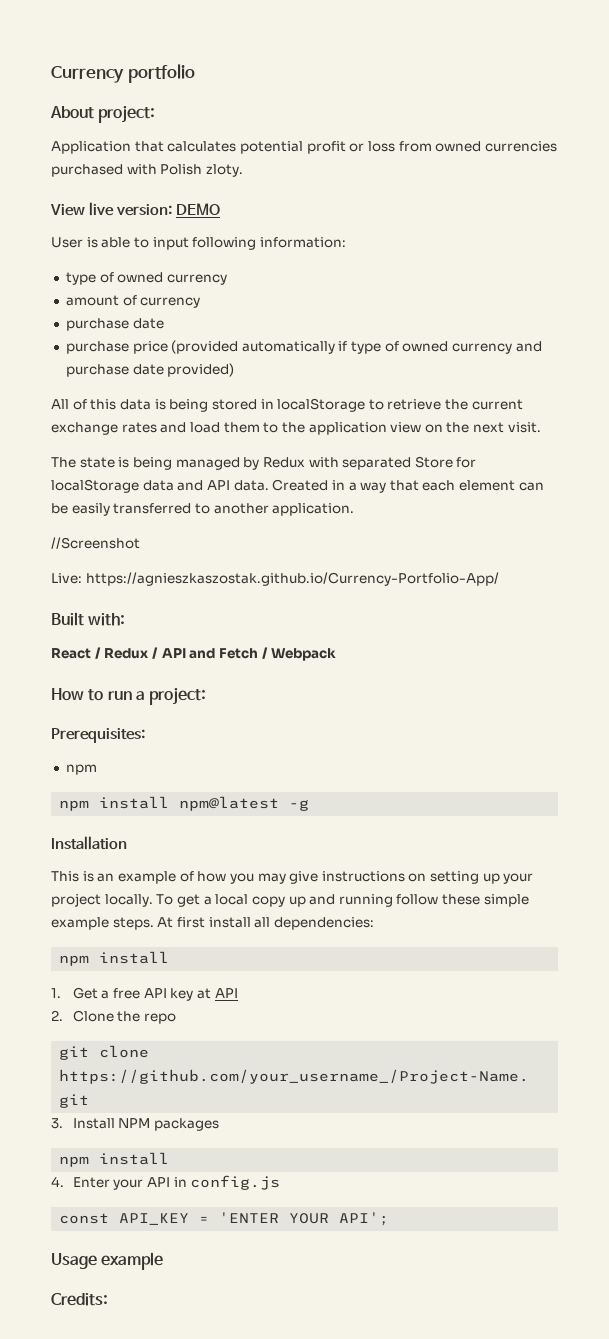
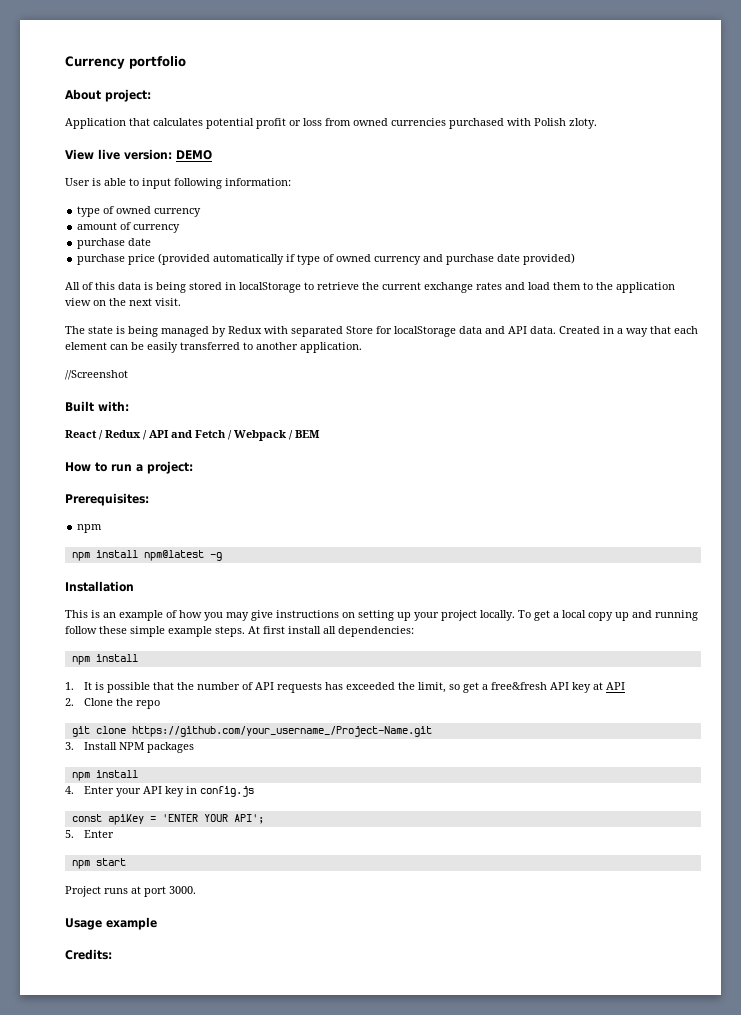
- Live: https://agnieszkaszostak.github.io/Currency-Portfolio-App/
- React / Redux / API and Fetch / Webpack
+ React / Redux / API and Fetch / Webpack / BEM
- 1. Get a free API key at API
+ 1. It is possible that the number of API requests has exceeded the limit, so get a free&fresh API key at API
- 4. Enter your API in config.js
+ 4. Enter your API key in config.js
- const API_KEY = 'ENTER YOUR API';
+ const apiKey = 'ENTER YOUR API';
+ 5. Enter
+ npm start
+ Project runs at port 3000.

